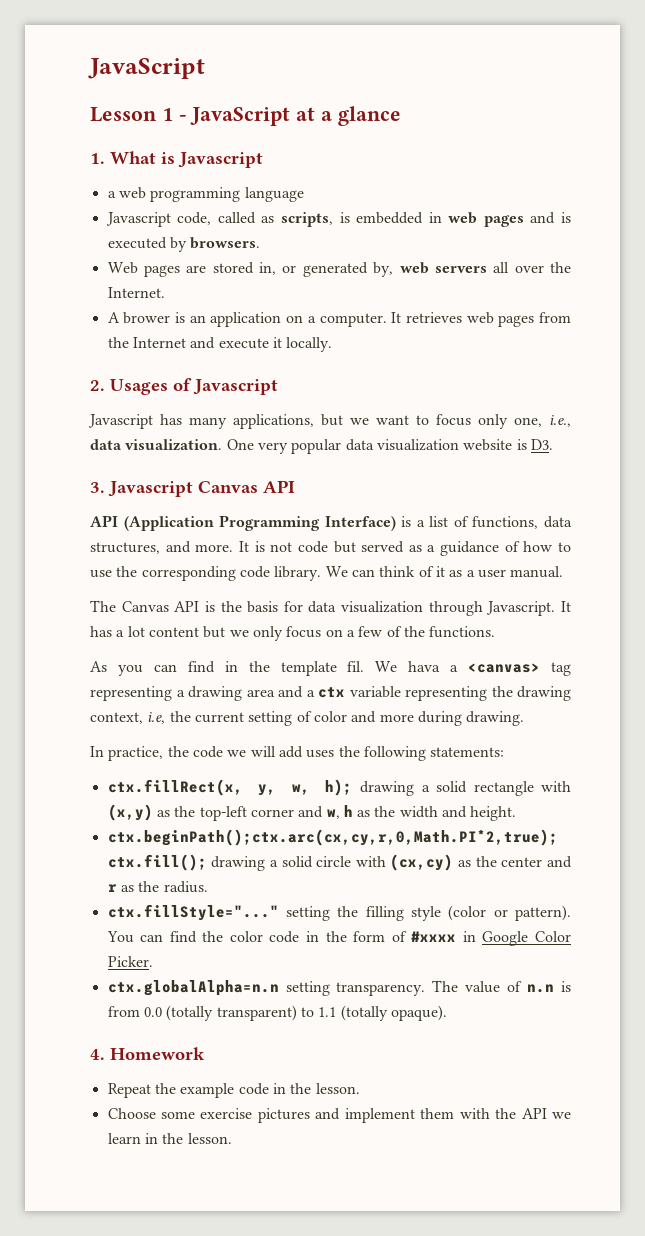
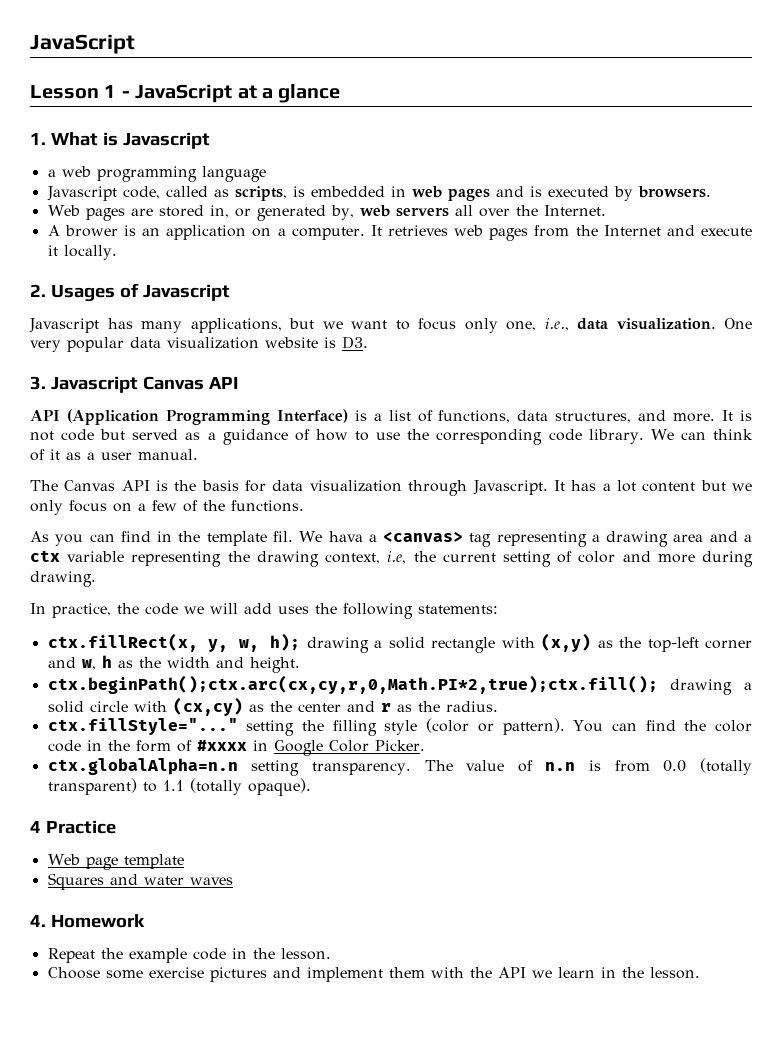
+ 4 Practice
+ Web page template
+ Squares and water waves

